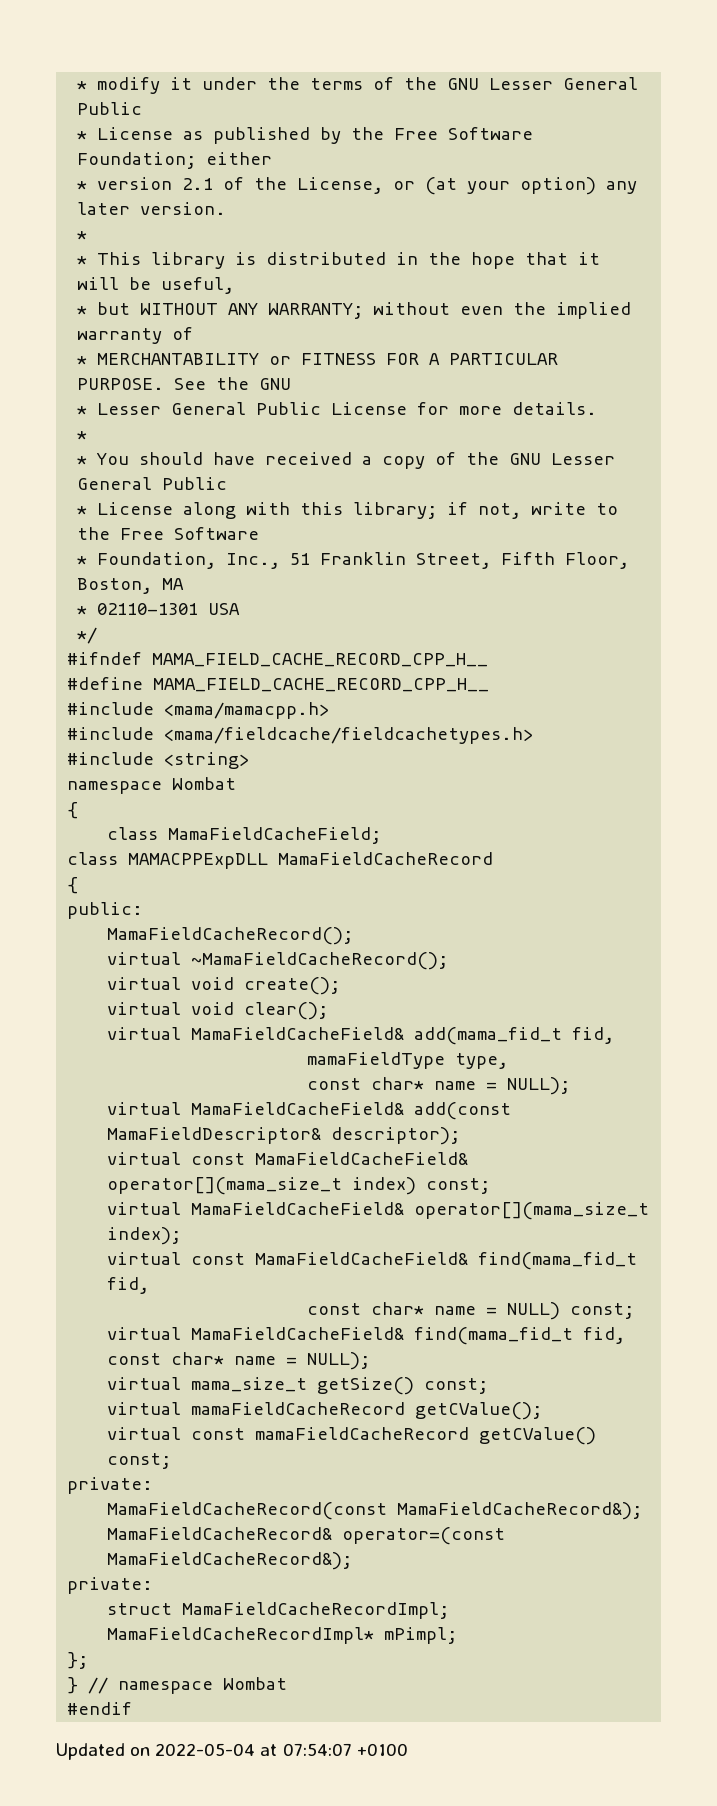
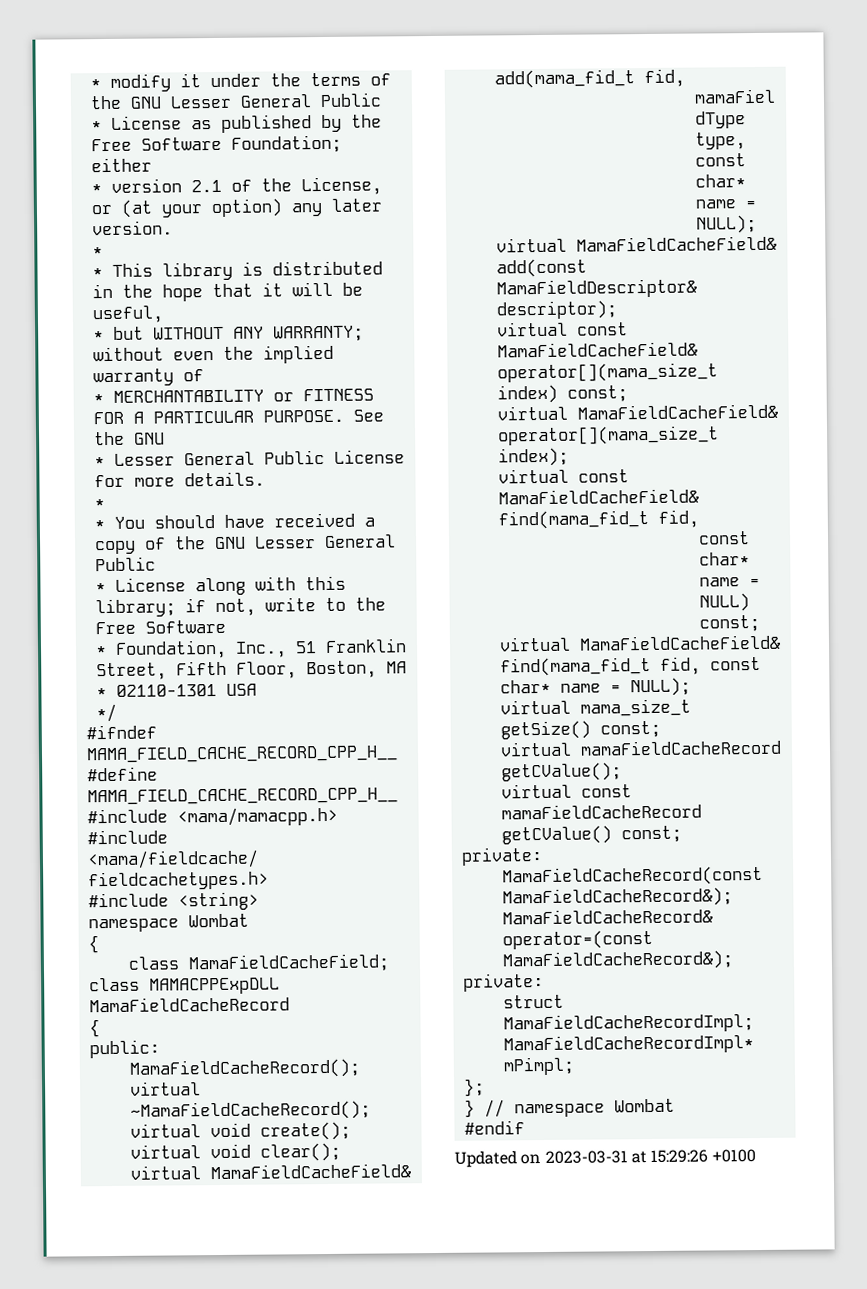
- Updated on 2022-05-04 at 07:54:07 +0100
+ Updated on 2023-03-31 at 15:29:26 +0100

